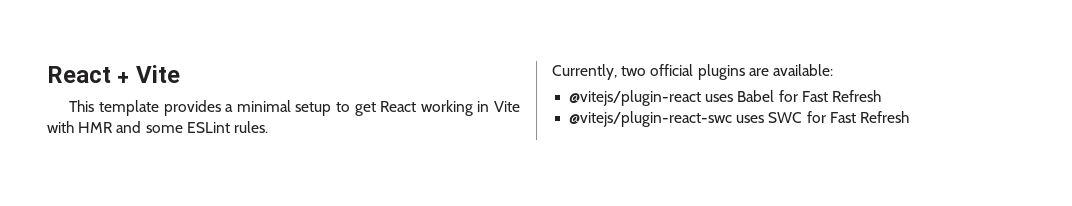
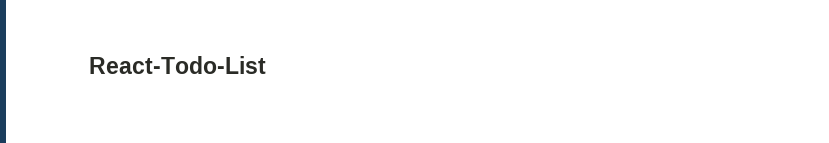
- React + Vite
- This template provides a minimal setup to get React working in Vite with HMR and some ESLint rules.
- Currently, two official plugins are available:
- @vitejs/plugin-react uses Babel for Fast Refresh
- @vitejs/plugin-react-swc uses SWC for Fast Refresh
+ React-Todo-List

